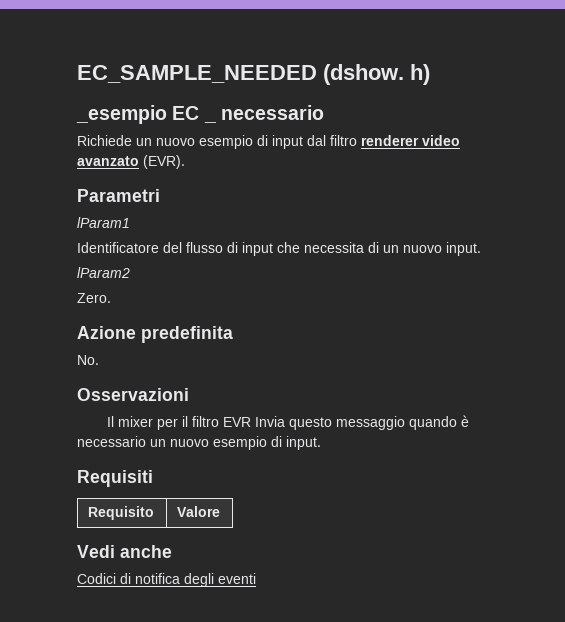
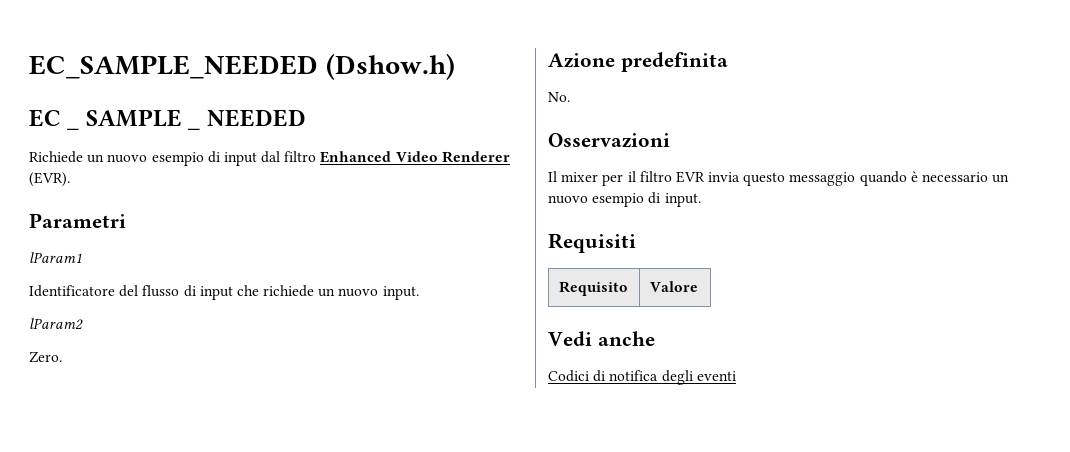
- EC_SAMPLE_NEEDED (dshow. h)
- _esempio EC _ necessario
+ EC_SAMPLE_NEEDED (Dshow.h)
+ EC _ SAMPLE _ NEEDED
- Richiede un nuovo esempio di input dal filtro renderer video avanzato (EVR).
+ Richiede un nuovo esempio di input dal filtro Enhanced Video Renderer (EVR).
- Identificatore del flusso di input che necessita di un nuovo input.
+ Identificatore del flusso di input che richiede un nuovo input.
- Il mixer per il filtro EVR Invia questo messaggio quando è necessario un nuovo esempio di input.
+ Il mixer per il filtro EVR invia questo messaggio quando è necessario un nuovo esempio di input.

